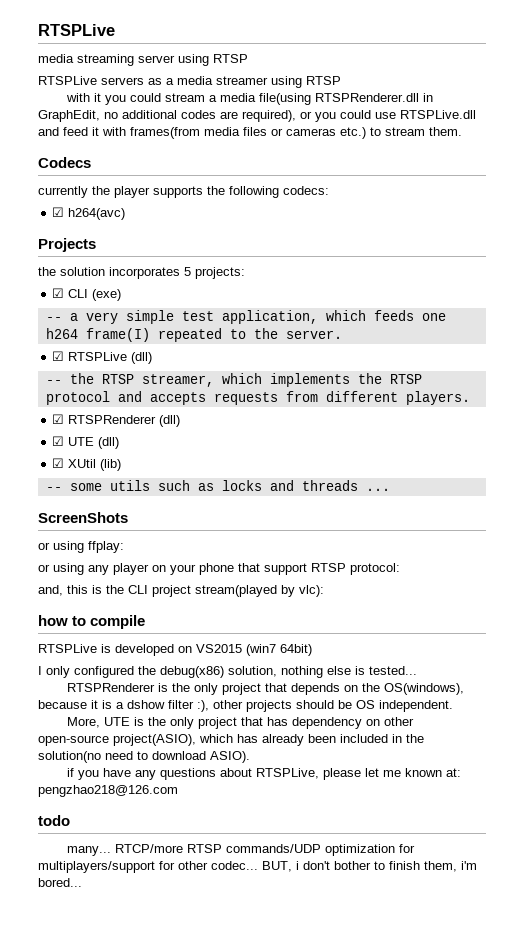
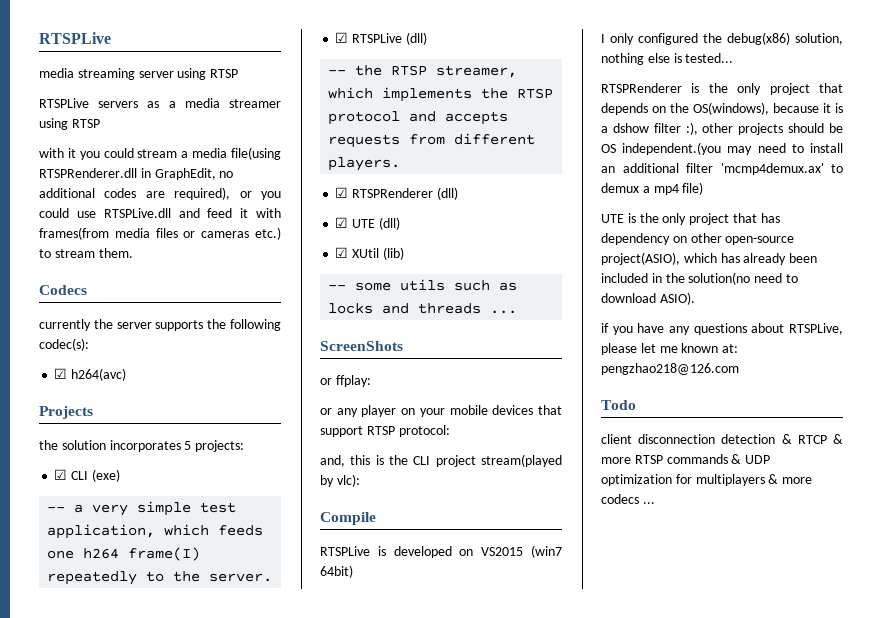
- currently the player supports the following codecs:
+ currently the server supports the following codec(s):
- -- a very simple test application, which feeds one h264 frame(I) repeated to the server.
+ -- a very simple test application, which feeds one h264 frame(I) repeatedly to the server.
- or using ffplay:
+ or ffplay:
- or using any player on your phone that support RTSP protocol:
+ or any player on your mobile devices that support RTSP protocol:
- how to compile
+ Compile
- RTSPRenderer is the only project that depends on the OS(windows), because it is a dshow filter :), other projects should be OS independent.
- More, UTE is the only project that has dependency on other open-source project(ASIO), which has already been included in the solution(no need to download ASIO).
+ RTSPRenderer is the only project that depends on the OS(windows), because it is a dshow filter :), other projects should be OS independent.(you may need to install an additional filter 'mcmp4demux.ax' to demux a mp4 file)
+ UTE is the only project that has dependency on other open-source project(ASIO), which has already been included in the solution(no need to download ASIO).
- todo
- many... RTCP/more RTSP commands/UDP optimization for multiplayers/support for other codec... BUT, i don't bother to finish them, i'm bored...
+ Todo
+ client disconnection detection & RTCP & more RTSP commands & UDP optimization for multiplayers & more codecs ...

